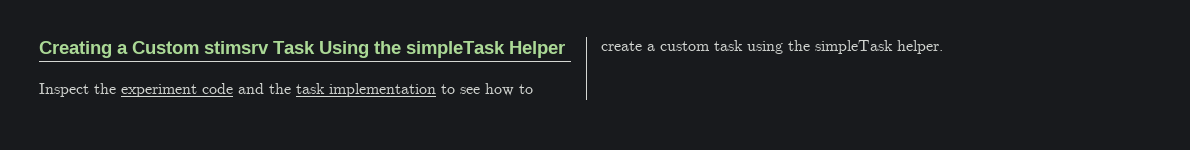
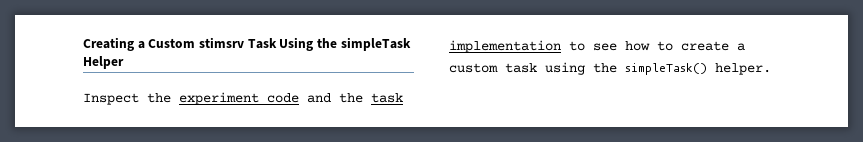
- Inspect the experiment code and the task implementation to see how to create a custom task using the simpleTask helper.
+ Inspect the experiment code and the task implementation to see how to create a custom task using the simpleTask() helper.

